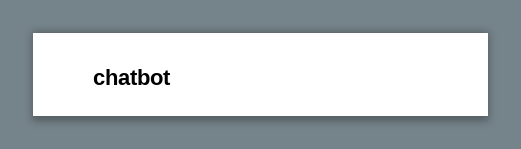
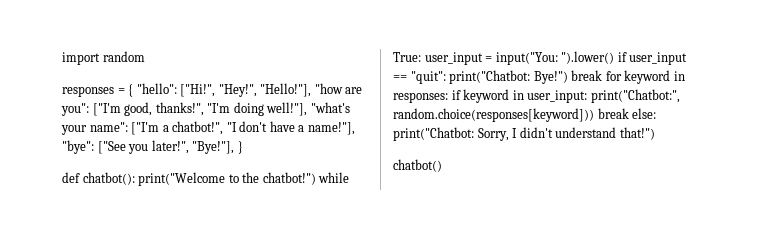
- chatbot
+ import random
+ responses = { "hello": ["Hi!", "Hey!", "Hello!"], "how are you": ["I'm good, thanks!", "I'm doing well!"], "what's your name": ["I'm a chatbot!", "I don't have a name!"], "bye": ["See you later!", "Bye!"], }
+ def chatbot(): print("Welcome to the chatbot!") while True: user_input = input("You: ").lower() if user_input == "quit": print("Chatbot: Bye!") break for keyword in responses: if keyword in user_input: print("Chatbot:", random.choice(responses[keyword])) break else: print("Chatbot: Sorry, I didn't understand that!")
+ chatbot()

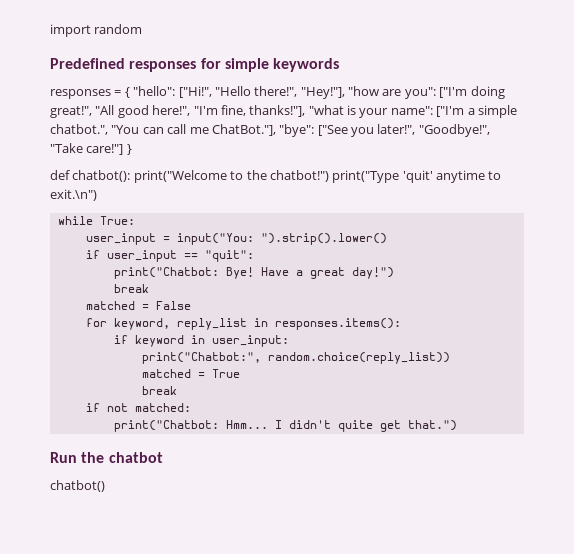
+ Predefined responses for simple keywords
- responses = { "hello": ["Hi!", "Hey!", "Hello!"], "how are you": ["I'm good, thanks!", "I'm doing well!"], "what's your name": ["I'm a chatbot!", "I don't have a name!"], "bye": ["See you later!", "Bye!"], }
+ responses = { "hello": ["Hi!", "Hello there!", "Hey!"], "how are you": ["I'm doing great!", "All good here!", "I'm fine, thanks!"], "what is your name": ["I'm a simple chatbot.", "You can call me ChatBot."], "bye": ["See you later!", "Goodbye!", "Take care!"] }
- def chatbot(): print("Welcome to the chatbot!") while True: user_input = input("You: ").lower() if user_input == "quit": print("Chatbot: Bye!") break for keyword in responses: if keyword in user_input: print("Chatbot:", random.choice(responses[keyword])) break else: print("Chatbot: Sorry, I didn't understand that!")
+ def chatbot(): print("Welcome to the chatbot!") print("Type 'quit' anytime to exit.\n")
+ while True:
+ user_input = input("You: ").strip().lower()
+ if user_input == "quit":
+ print("Chatbot: Bye! Have a great day!")
+ break
+ matched = False
+ for keyword, reply_list in responses.items():
+ if keyword in user_input:
+ print("Chatbot:", random.choice(reply_list))
+ matched = True
+ break
+ if not matched:
+ print("Chatbot: Hmm... I didn't quite get that.")
+ Run the chatbot

